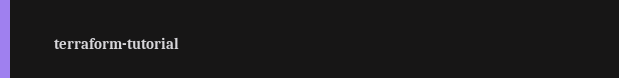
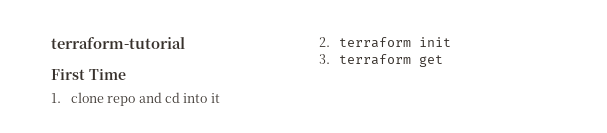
+ First Time
+ 1. clone repo and cd into it
+ 2. terraform init
+ 3. terraform get

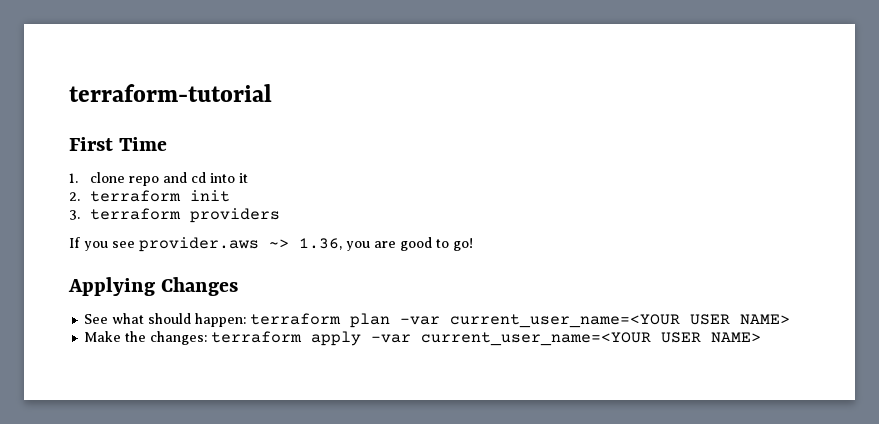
- 3. terraform get
+ 3. terraform providers
+ If you see provider.aws ~> 1.36, you are good to go!
+ Applying Changes
+ See what should happen: terraform plan -var current_user_name=<YOUR USER NAME>
+ Make the changes: terraform apply -var current_user_name=<YOUR USER NAME>

